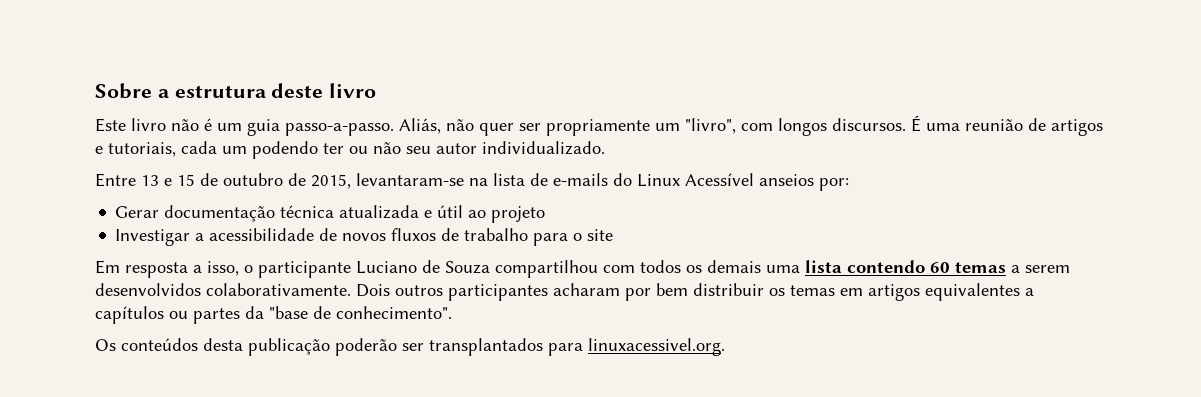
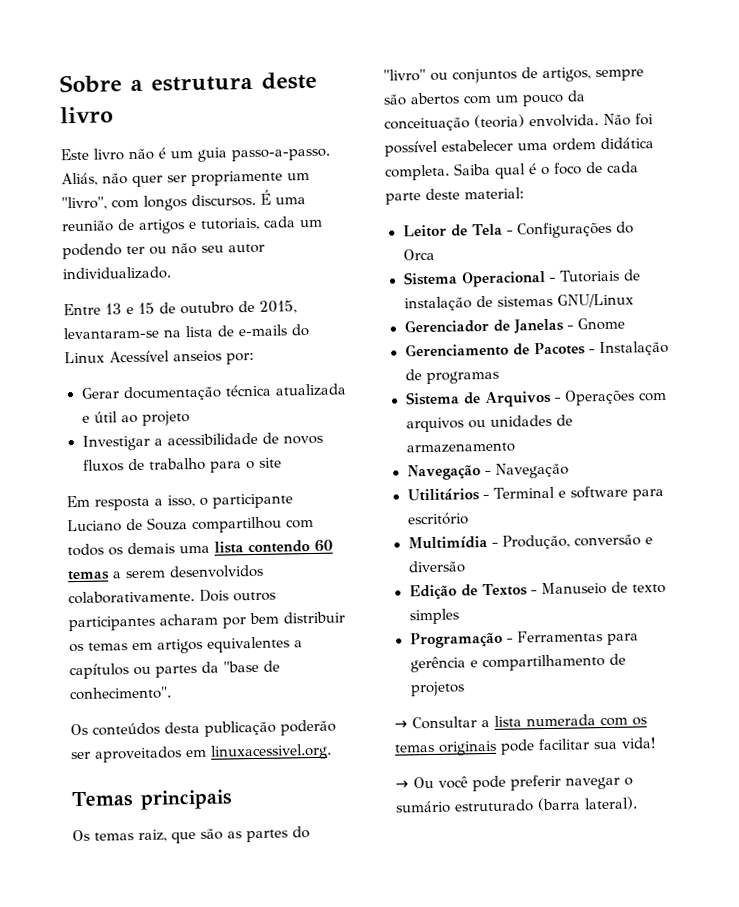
- Os conteúdos desta publicação poderão ser transplantados para linuxacessivel.org.
+ Os conteúdos desta publicação poderão ser aproveitados em linuxacessivel.org.
+ Temas principais
+ Os temas raiz, que são as partes do "livro" ou conjuntos de artigos, sempre são abertos com um pouco da conceituação (teoria) envolvida. Não foi possível estabelecer uma ordem didática completa. Saiba qual é o foco de cada parte deste material:
+ Leitor de Tela ‒ Configurações do Orca
+ Sistema Operacional ‒ Tutoriais de instalação de sistemas GNU/Linux
+ Gerenciador de Janelas ‒ Gnome
+ Gerenciamento de Pacotes ‒ Instalação de programas
+ Sistema de Arquivos ‒ Operações com arquivos ou unidades de armazenamento
+ Navegação ‒ Navegação
+ Utilitários ‒ Terminal e software para escritório
+ Multimídia ‒ Produção, conversão e diversão
+ Edição de Textos ‒ Manuseio de texto simples
+ Programação ‒ Ferramentas para gerência e compartilhamento de projetos
+ → Consultar a lista numerada com os temas originais pode facilitar sua vida!
+ → Ou você pode preferir navegar o sumário estruturado (barra lateral).

